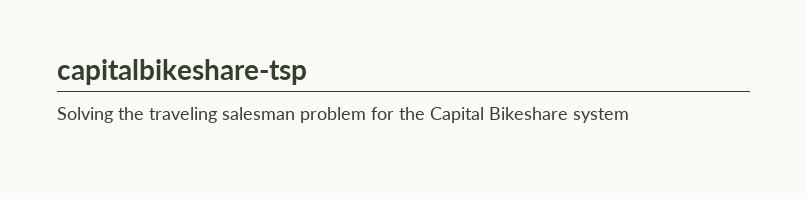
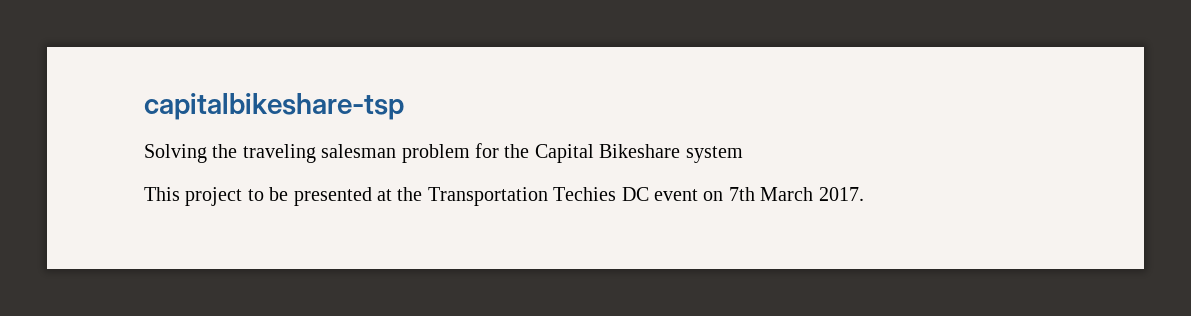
+ This project to be presented at the Transportation Techies DC event on 7th March 2017.

